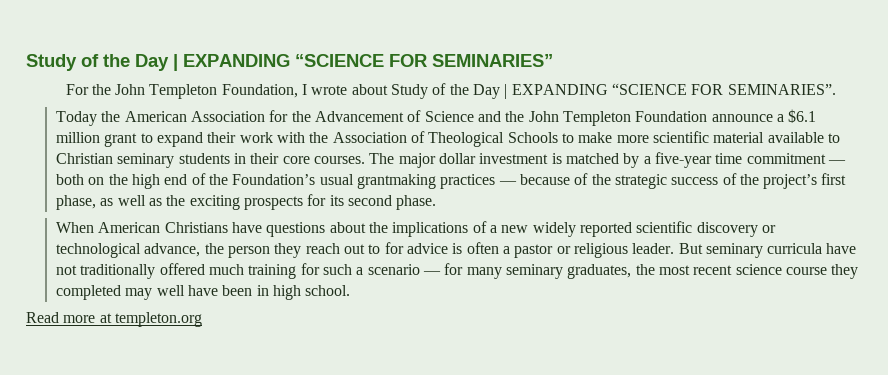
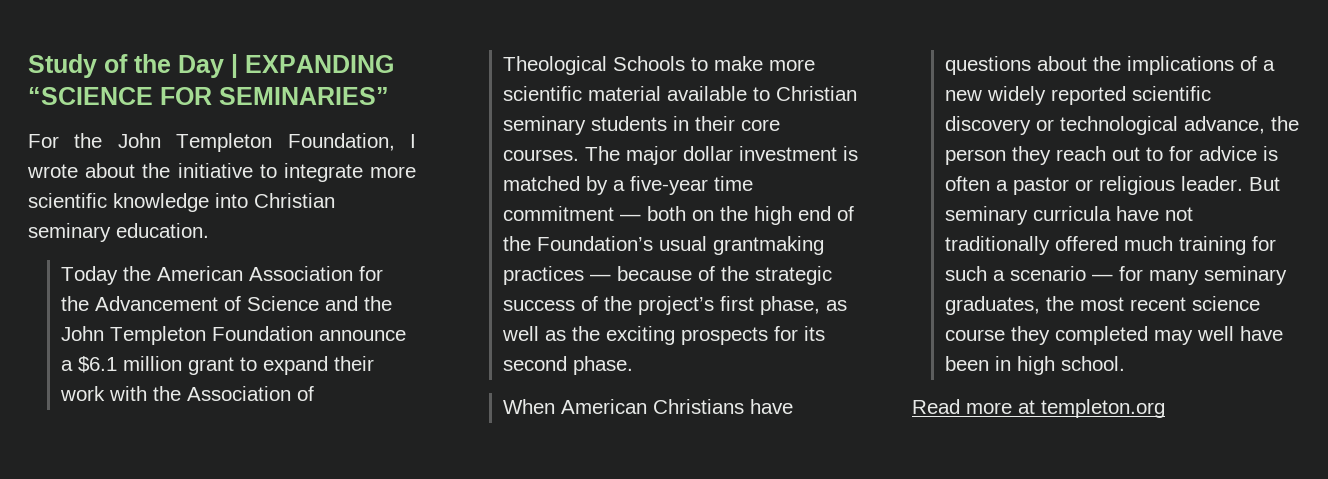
- For the John Templeton Foundation, I wrote about Study of the Day | EXPANDING “SCIENCE FOR SEMINARIES”.
+ For the John Templeton Foundation, I wrote about the initiative to integrate more scientific knowledge into Christian seminary education.

